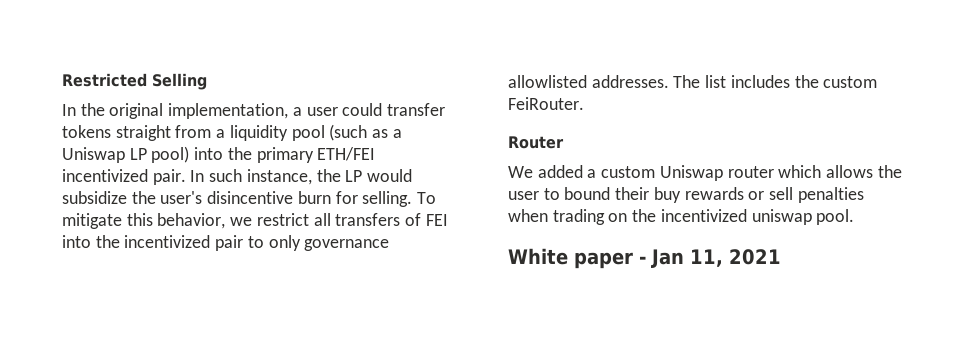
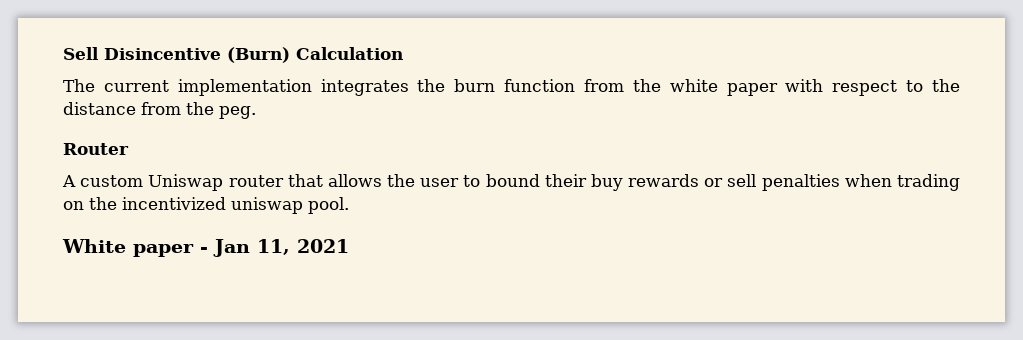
- Restricted Selling
- In the original implementation, a user could transfer tokens straight from a liquidity pool (such as a Uniswap LP pool) into the primary ETH/FEI incentivized pair. In such instance, the LP would subsidize the user's disincentive burn for selling. To mitigate this behavior, we restrict all transfers of FEI into the incentivized pair to only governance allowlisted addresses. The list includes the custom FeiRouter.
+ Sell Disincentive (Burn) Calculation
+ The current implementation integrates the burn function from the white paper with respect to the distance from the peg.
  Router
- We added a custom Uniswap router which allows the user to bound their buy rewards or sell penalties when trading on the incentivized uniswap pool.
+ A custom Uniswap router that allows the user to bound their buy rewards or sell penalties when trading on the incentivized uniswap pool.

